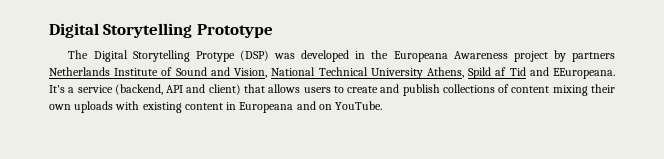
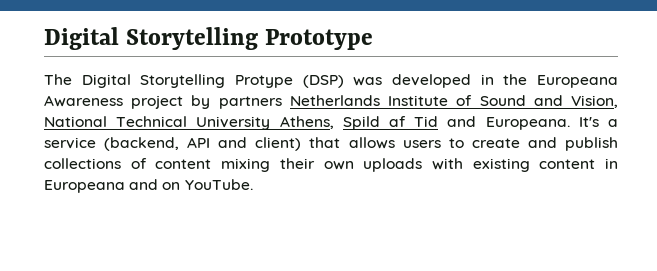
- The Digital Storytelling Protype (DSP) was developed in the Europeana Awareness project by partners Netherlands Institute of Sound and Vision, National Technical University Athens, Spild af Tid and EEuropeana.
+ The Digital Storytelling Protype (DSP) was developed in the Europeana Awareness project by partners Netherlands Institute of Sound and Vision, National Technical University Athens, Spild af Tid and Europeana.

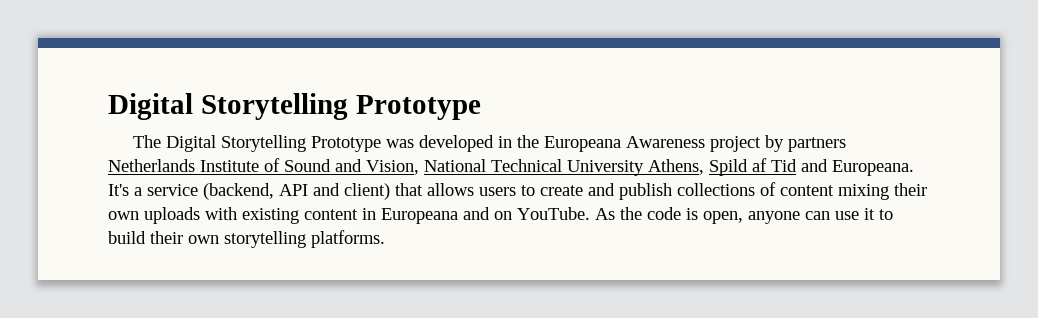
- The Digital Storytelling Protype (DSP) was developed in the Europeana Awareness project by partners Netherlands Institute of Sound and Vision, National Technical University Athens, Spild af Tid and Europeana.
+ The Digital Storytelling Prototype was developed in the Europeana Awareness project by partners Netherlands Institute of Sound and Vision, National Technical University Athens, Spild af Tid and Europeana.
+ As the code is open, anyone can use it to build their own storytelling platforms.

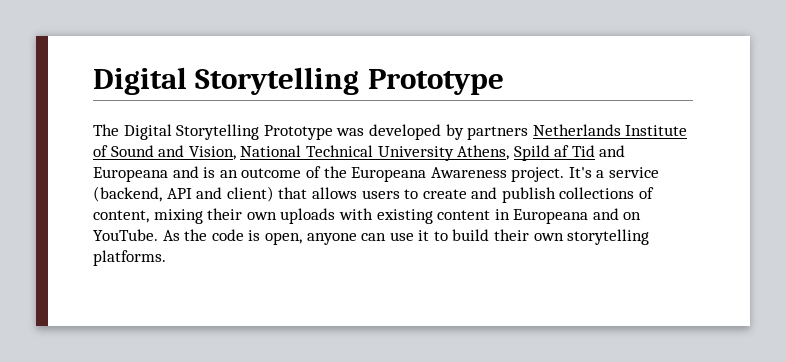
- The Digital Storytelling Prototype was developed in the Europeana Awareness project by partners Netherlands Institute of Sound and Vision, National Technical University Athens, Spild af Tid and Europeana.
+ The Digital Storytelling Prototype was developed by partners Netherlands Institute of Sound and Vision, National Technical University Athens, Spild af Tid and Europeana and is an outcome of the Europeana Awareness project.
- It's a service (backend, API and client) that allows users to create and publish collections of content mixing their own uploads with existing content in Europeana and on YouTube.
+ It's a service (backend, API and client) that allows users to create and publish collections of content, mixing their own uploads with existing content in Europeana and on YouTube.

